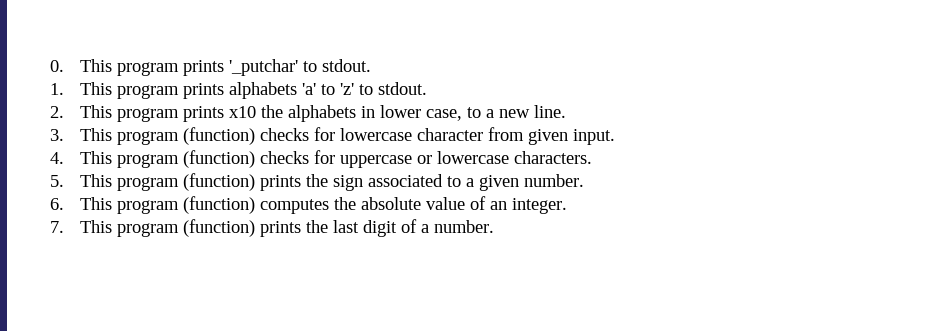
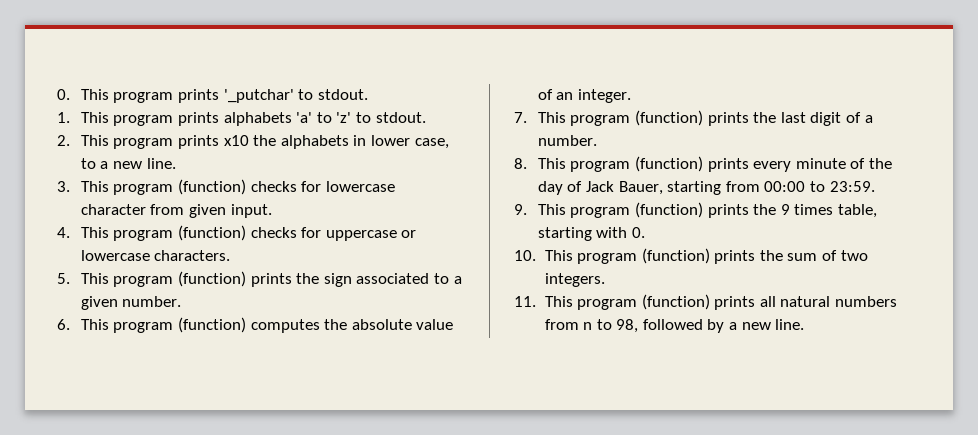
+ 8. This program (function) prints every minute of the day of Jack Bauer, starting from 00:00 to 23:59.
+ 9. This program (function) prints the 9 times table, starting with 0.
+ 10. This program (function) prints the sum of two integers.
+ 11. This program (function) prints all natural numbers from n to 98, followed by a new line.

